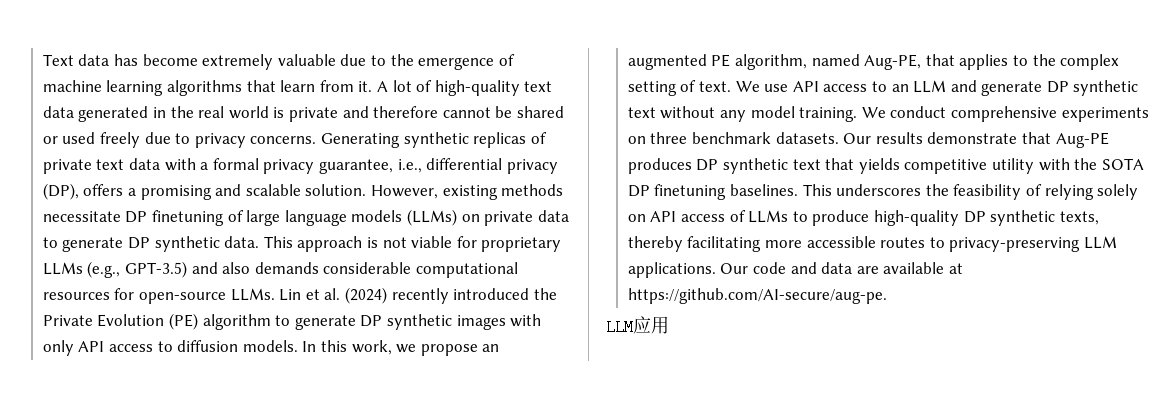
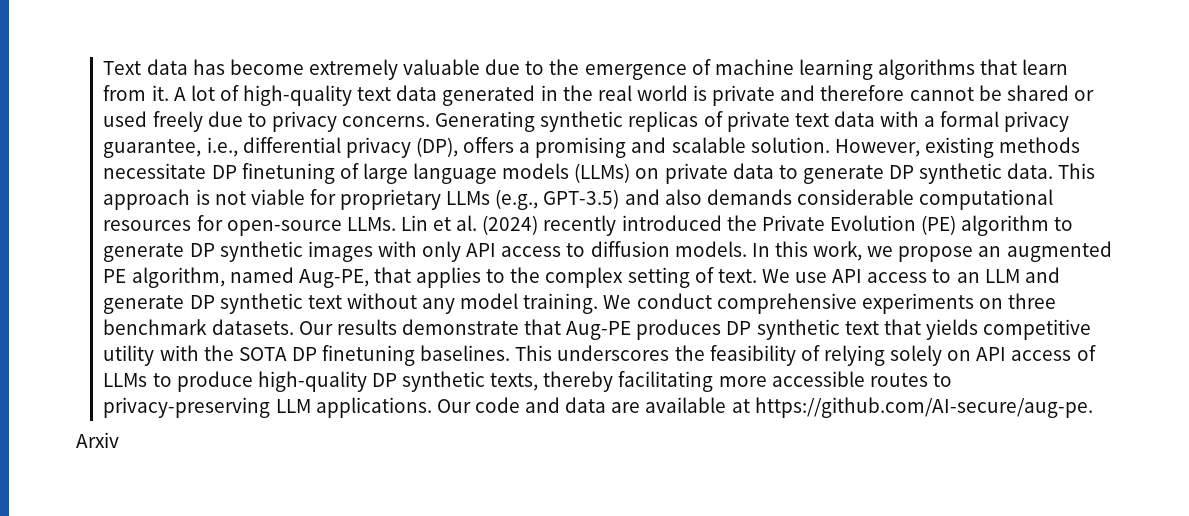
- LLM应用
+ Arxiv

